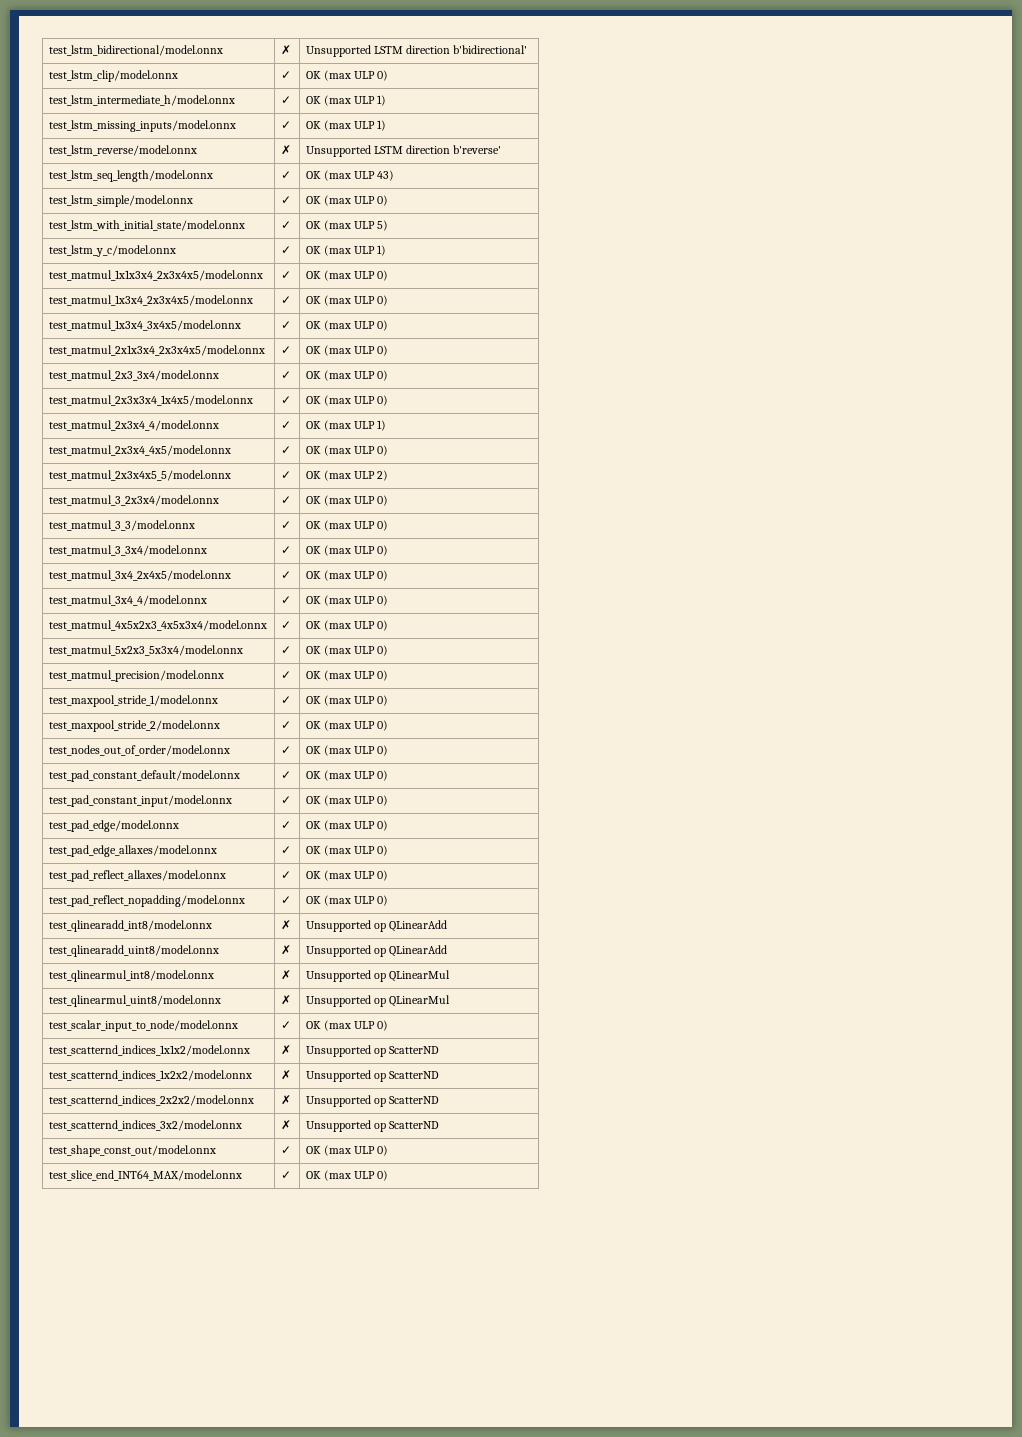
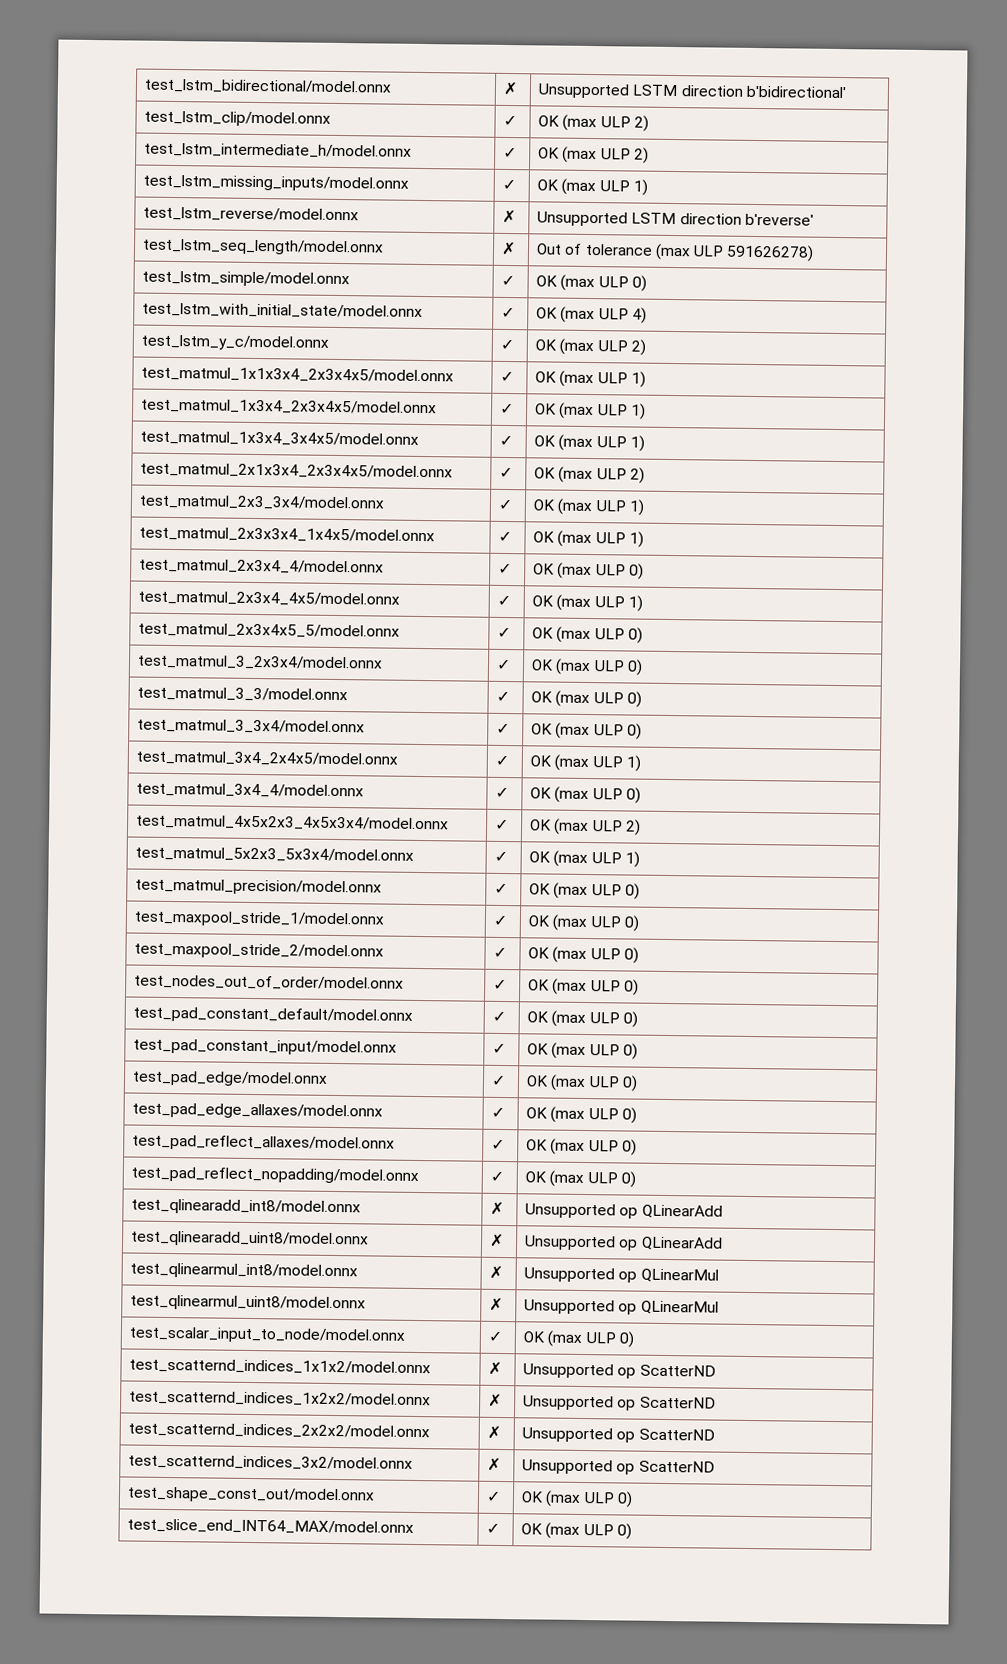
- test_lstm_clip/model.onnx | ✓ | OK (max ULP 0)
+ test_lstm_clip/model.onnx | ✓ | OK (max ULP 2)
- test_lstm_intermediate_h/model.onnx | ✓ | OK (max ULP 1)
+ test_lstm_intermediate_h/model.onnx | ✓ | OK (max ULP 2)
- test_lstm_seq_length/model.onnx | ✓ | OK (max ULP 43)
+ test_lstm_seq_length/model.onnx | ✗ | Out of tolerance (max ULP 591626278)
- test_lstm_with_initial_state/model.onnx | ✓ | OK (max ULP 5)
+ test_lstm_with_initial_state/model.onnx | ✓ | OK (max ULP 4)
- test_lstm_y_c/model.onnx | ✓ | OK (max ULP 1)
+ test_lstm_y_c/model.onnx | ✓ | OK (max ULP 2)
- test_matmul_1x1x3x4_2x3x4x5/model.onnx | ✓ | OK (max ULP 0)
+ test_matmul_1x1x3x4_2x3x4x5/model.onnx | ✓ | OK (max ULP 1)
- test_matmul_1x3x4_2x3x4x5/model.onnx | ✓ | OK (max ULP 0)
+ test_matmul_1x3x4_2x3x4x5/model.onnx | ✓ | OK (max ULP 1)
- test_matmul_1x3x4_3x4x5/model.onnx | ✓ | OK (max ULP 0)
+ test_matmul_1x3x4_3x4x5/model.onnx | ✓ | OK (max ULP 1)
- test_matmul_2x1x3x4_2x3x4x5/model.onnx | ✓ | OK (max ULP 0)
+ test_matmul_2x1x3x4_2x3x4x5/model.onnx | ✓ | OK (max ULP 2)
- test_matmul_2x3_3x4/model.onnx | ✓ | OK (max ULP 0)
+ test_matmul_2x3_3x4/model.onnx | ✓ | OK (max ULP 1)
- test_matmul_2x3x3x4_1x4x5/model.onnx | ✓ | OK (max ULP 0)
+ test_matmul_2x3x3x4_1x4x5/model.onnx | ✓ | OK (max ULP 1)
- test_matmul_2x3x4_4/model.onnx | ✓ | OK (max ULP 1)
+ test_matmul_2x3x4_4/model.onnx | ✓ | OK (max ULP 0)
- test_matmul_2x3x4_4x5/model.onnx | ✓ | OK (max ULP 0)
+ test_matmul_2x3x4_4x5/model.onnx | ✓ | OK (max ULP 1)
- test_matmul_2x3x4x5_5/model.onnx | ✓ | OK (max ULP 2)
+ test_matmul_2x3x4x5_5/model.onnx | ✓ | OK (max ULP 0)
- test_matmul_3x4_2x4x5/model.onnx | ✓ | OK (max ULP 0)
+ test_matmul_3x4_2x4x5/model.onnx | ✓ | OK (max ULP 1)
- test_matmul_4x5x2x3_4x5x3x4/model.onnx | ✓ | OK (max ULP 0)
+ test_matmul_4x5x2x3_4x5x3x4/model.onnx | ✓ | OK (max ULP 2)
- test_matmul_5x2x3_5x3x4/model.onnx | ✓ | OK (max ULP 0)
+ test_matmul_5x2x3_5x3x4/model.onnx | ✓ | OK (max ULP 1)

